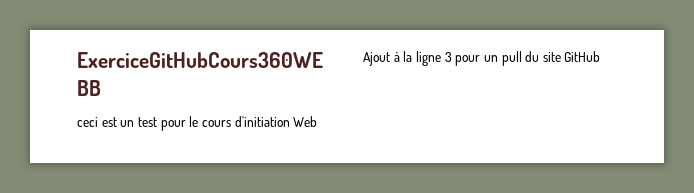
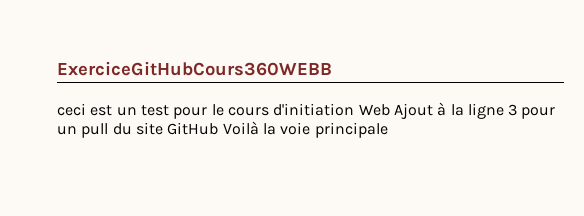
- ceci est un test pour le cours d'initiation Web Ajout à la ligne 3 pour un pull du site GitHub
+ ceci est un test pour le cours d'initiation Web Ajout à la ligne 3 pour un pull du site GitHub Voilà la voie principale

